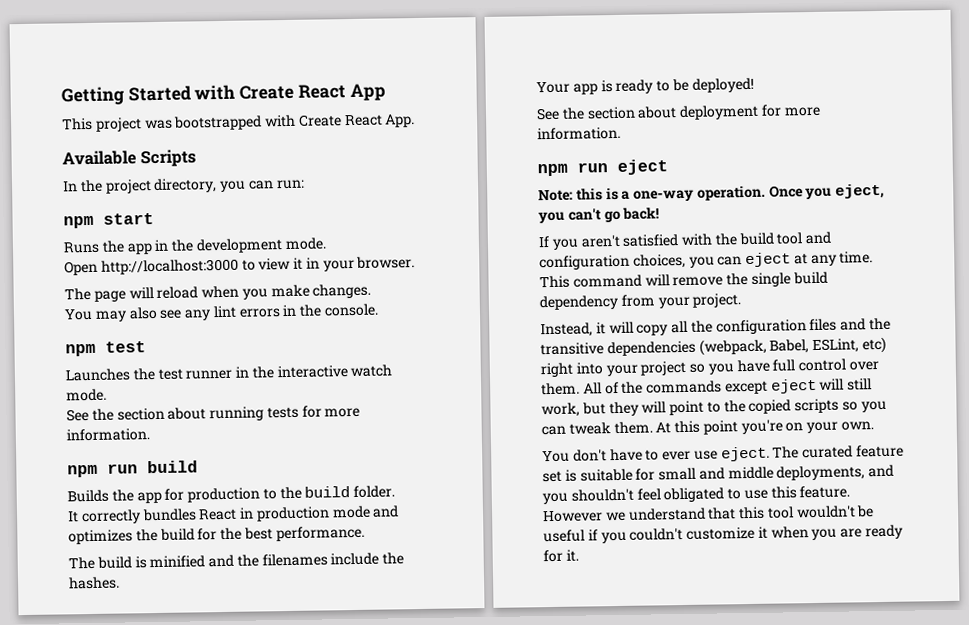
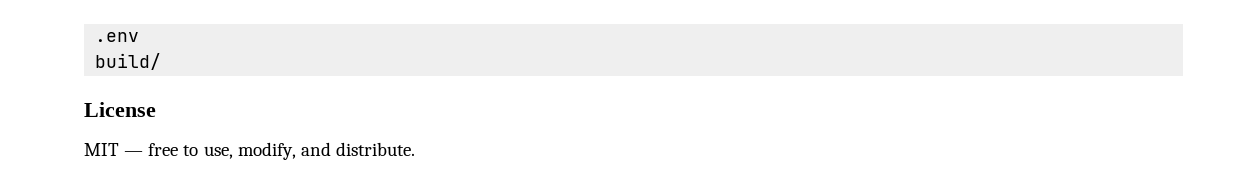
- Getting Started with Create React App
- This project was bootstrapped with Create React App.
- Available Scripts
- In the project directory, you can run:
- npm start
- Runs the app in the development mode.
- Open http://localhost:3000 to view it in your browser.
- The page will reload when you make changes.
- You may also see any lint errors in the console.
- npm test
- Launches the test runner in the interactive watch mode.
- See the section about running tests for more information.
- npm run build
- Builds the app for production to the build folder.
- It correctly bundles React in production mode and optimizes the build for the best performance.
- The build is minified and the filenames include the hashes.
- Your app is ready to be deployed!
- See the section about deployment for more information.
- npm run eject
- Note: this is a one-way operation. Once you eject, you can't go back!
- If you aren't satisfied with the build tool and configuration choices, you can eject at any time. This command will remove the single build dependency from your project.
- Instead, it will copy all the configuration files and the transitive dependencies (webpack, Babel, ESLint, etc) right into your project so you have full control over them. All of the commands except eject will still work, but they will point to the copied scripts so you can tweak them. At this point you're on your own.
- You don't have to ever use eject. The curated feature set is suitable for small and middle deployments, and you shouldn't feel obligated to use this feature. However we understand that this tool wouldn't be useful if you couldn't customize it when you are ready for it.
+ .env
+ build/
+ License
+ MIT — free to use, modify, and distribute.

